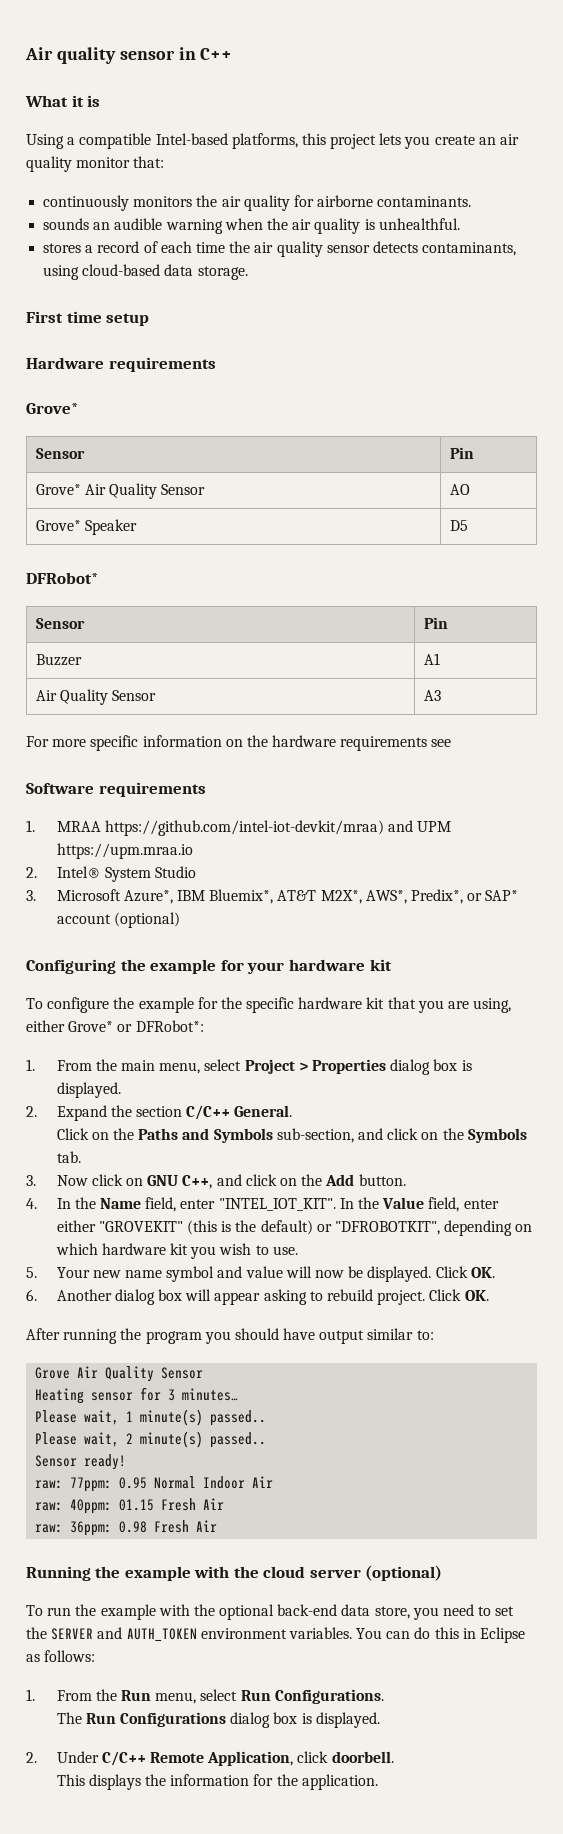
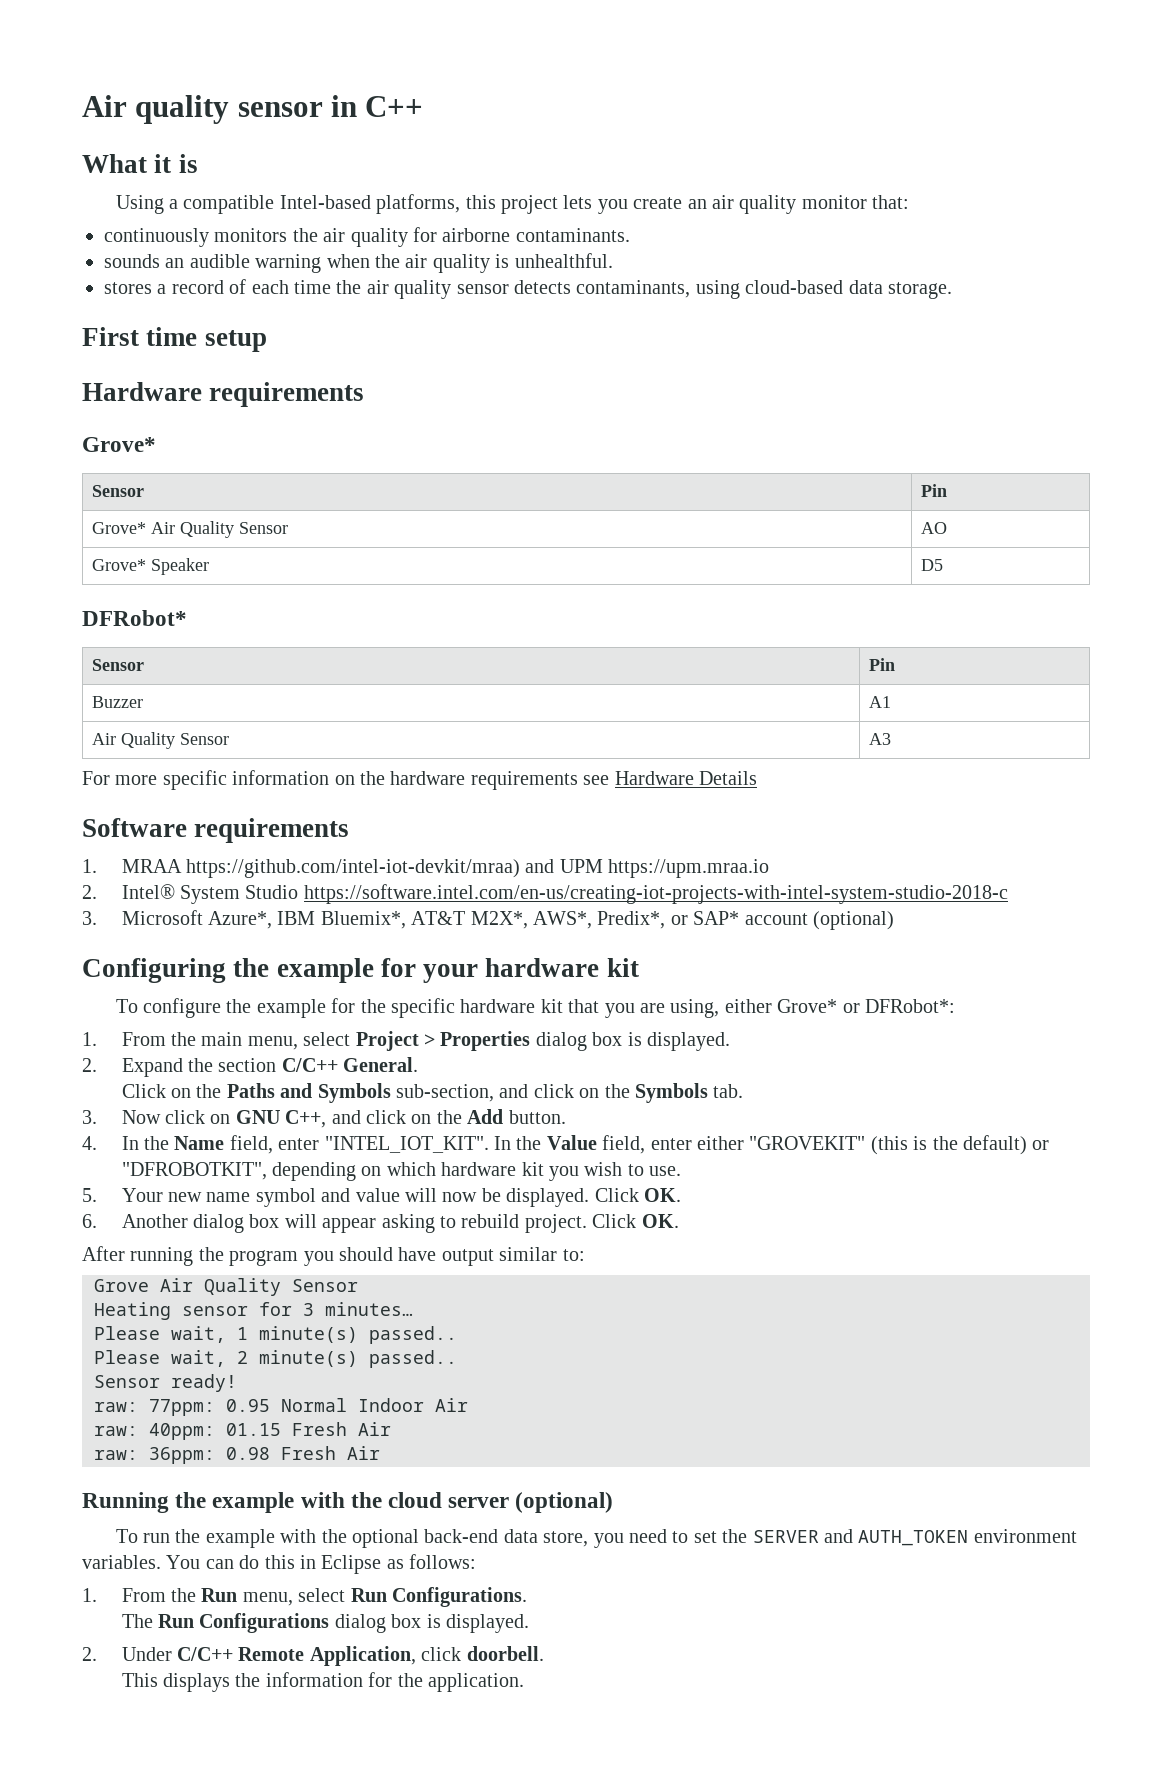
- For more specific information on the hardware requirements see
+ For more specific information on the hardware requirements see Hardware Details
- 2. Intel® System Studio
+ 2. Intel® System Studio https://software.intel.com/en-us/creating-iot-projects-with-intel-system-studio-2018-c

